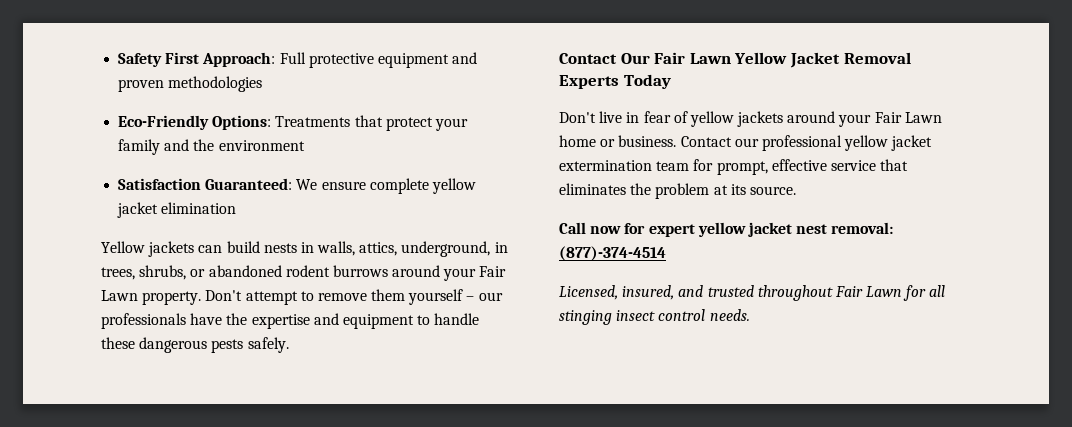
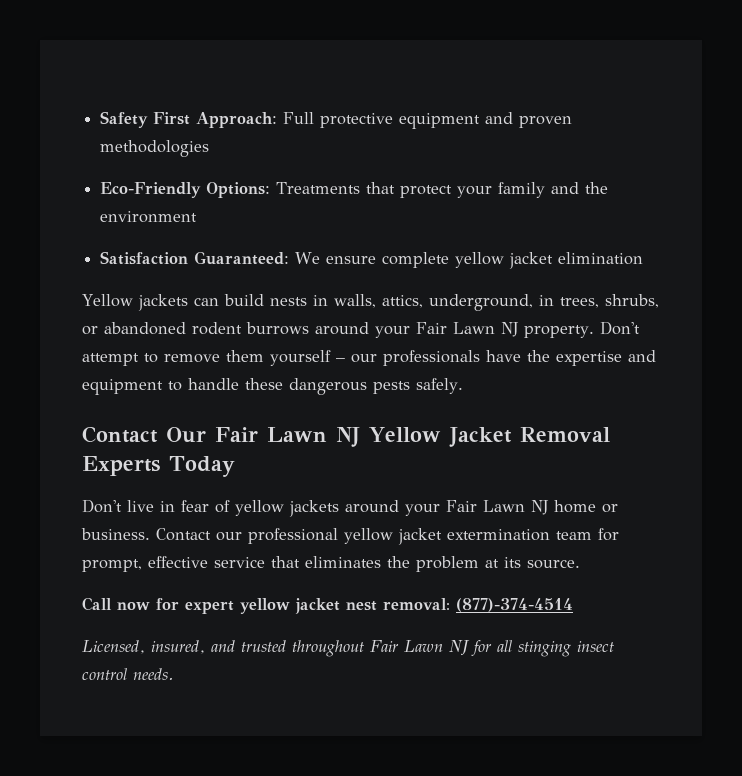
- Yellow jackets can build nests in walls, attics, underground, in trees, shrubs, or abandoned rodent burrows around your Fair Lawn property.
+ Yellow jackets can build nests in walls, attics, underground, in trees, shrubs, or abandoned rodent burrows around your Fair Lawn NJ property.
- Contact Our Fair Lawn Yellow Jacket Removal Experts Today
+ Contact Our Fair Lawn NJ Yellow Jacket Removal Experts Today
- Don't live in fear of yellow jackets around your Fair Lawn home or business.
+ Don't live in fear of yellow jackets around your Fair Lawn NJ home or business.
- Licensed, insured, and trusted throughout Fair Lawn for all stinging insect control needs.
+ Licensed, insured, and trusted throughout Fair Lawn NJ for all stinging insect control needs.

